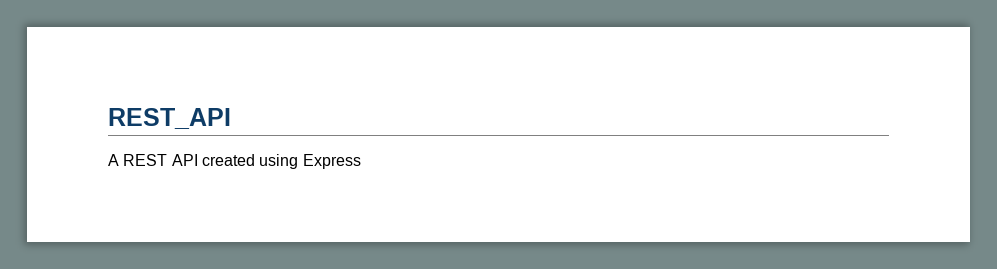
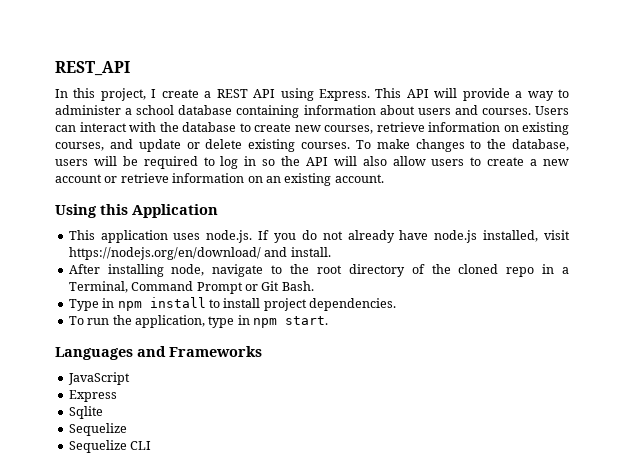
- A REST API created using Express
+ In this project, I create a REST API using Express. This API will provide a way to administer a school database containing information about users and courses. Users can interact with the database to create new courses, retrieve information on existing courses, and update or delete existing courses. To make changes to the database, users will be required to log in so the API will also allow users to create a new account or retrieve information on an existing account.
+ Using this Application
+ This application uses node.js. If you do not already have node.js installed, visit https://nodejs.org/en/download/ and install.
+ After installing node, navigate to the root directory of the cloned repo in a Terminal, Command Prompt or Git Bash.
+ Type in npm install to install project dependencies.
+ To run the application, type in npm start.
+ Languages and Frameworks
+ JavaScript
+ Express
+ Sqlite
+ Sequelize
+ Sequelize CLI

